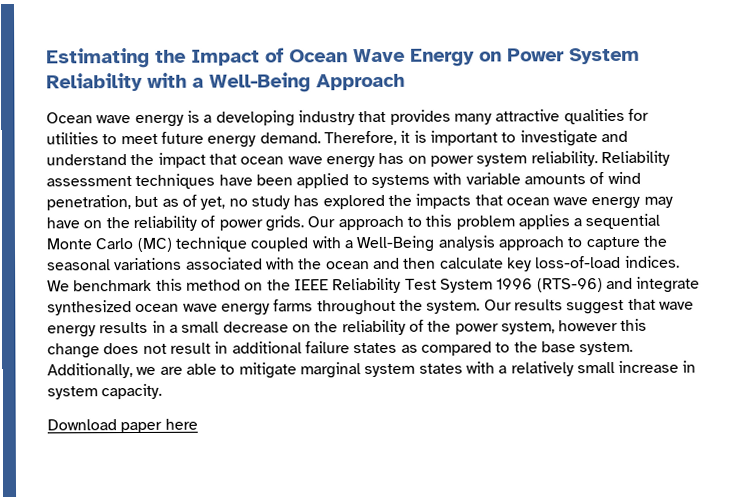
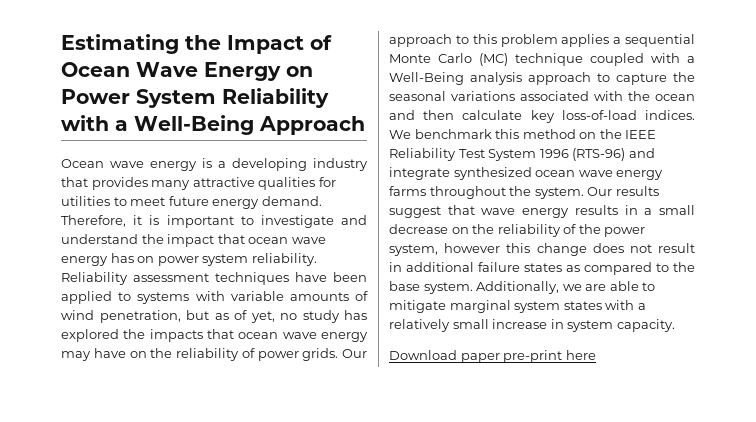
- Download paper here
+ Download paper pre-print here

